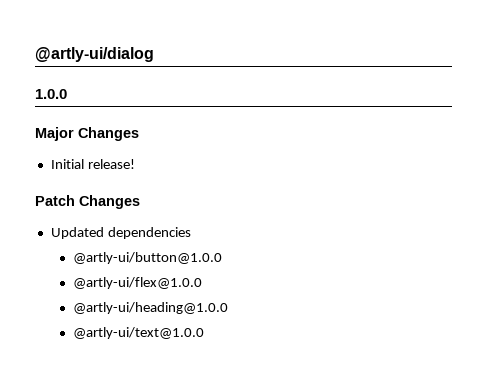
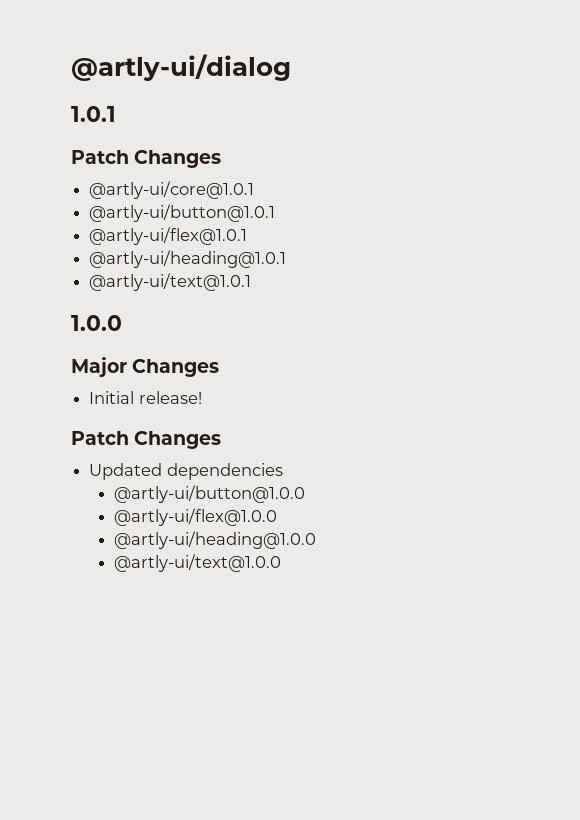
+ 1.0.1
+ Patch Changes
+ @artly-ui/core@1.0.1
+ @artly-ui/button@1.0.1
+ @artly-ui/flex@1.0.1
+ @artly-ui/heading@1.0.1
+ @artly-ui/text@1.0.1

